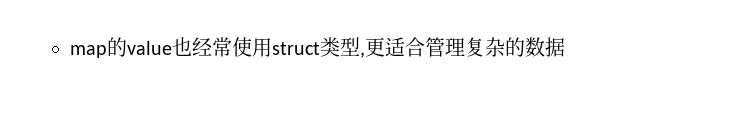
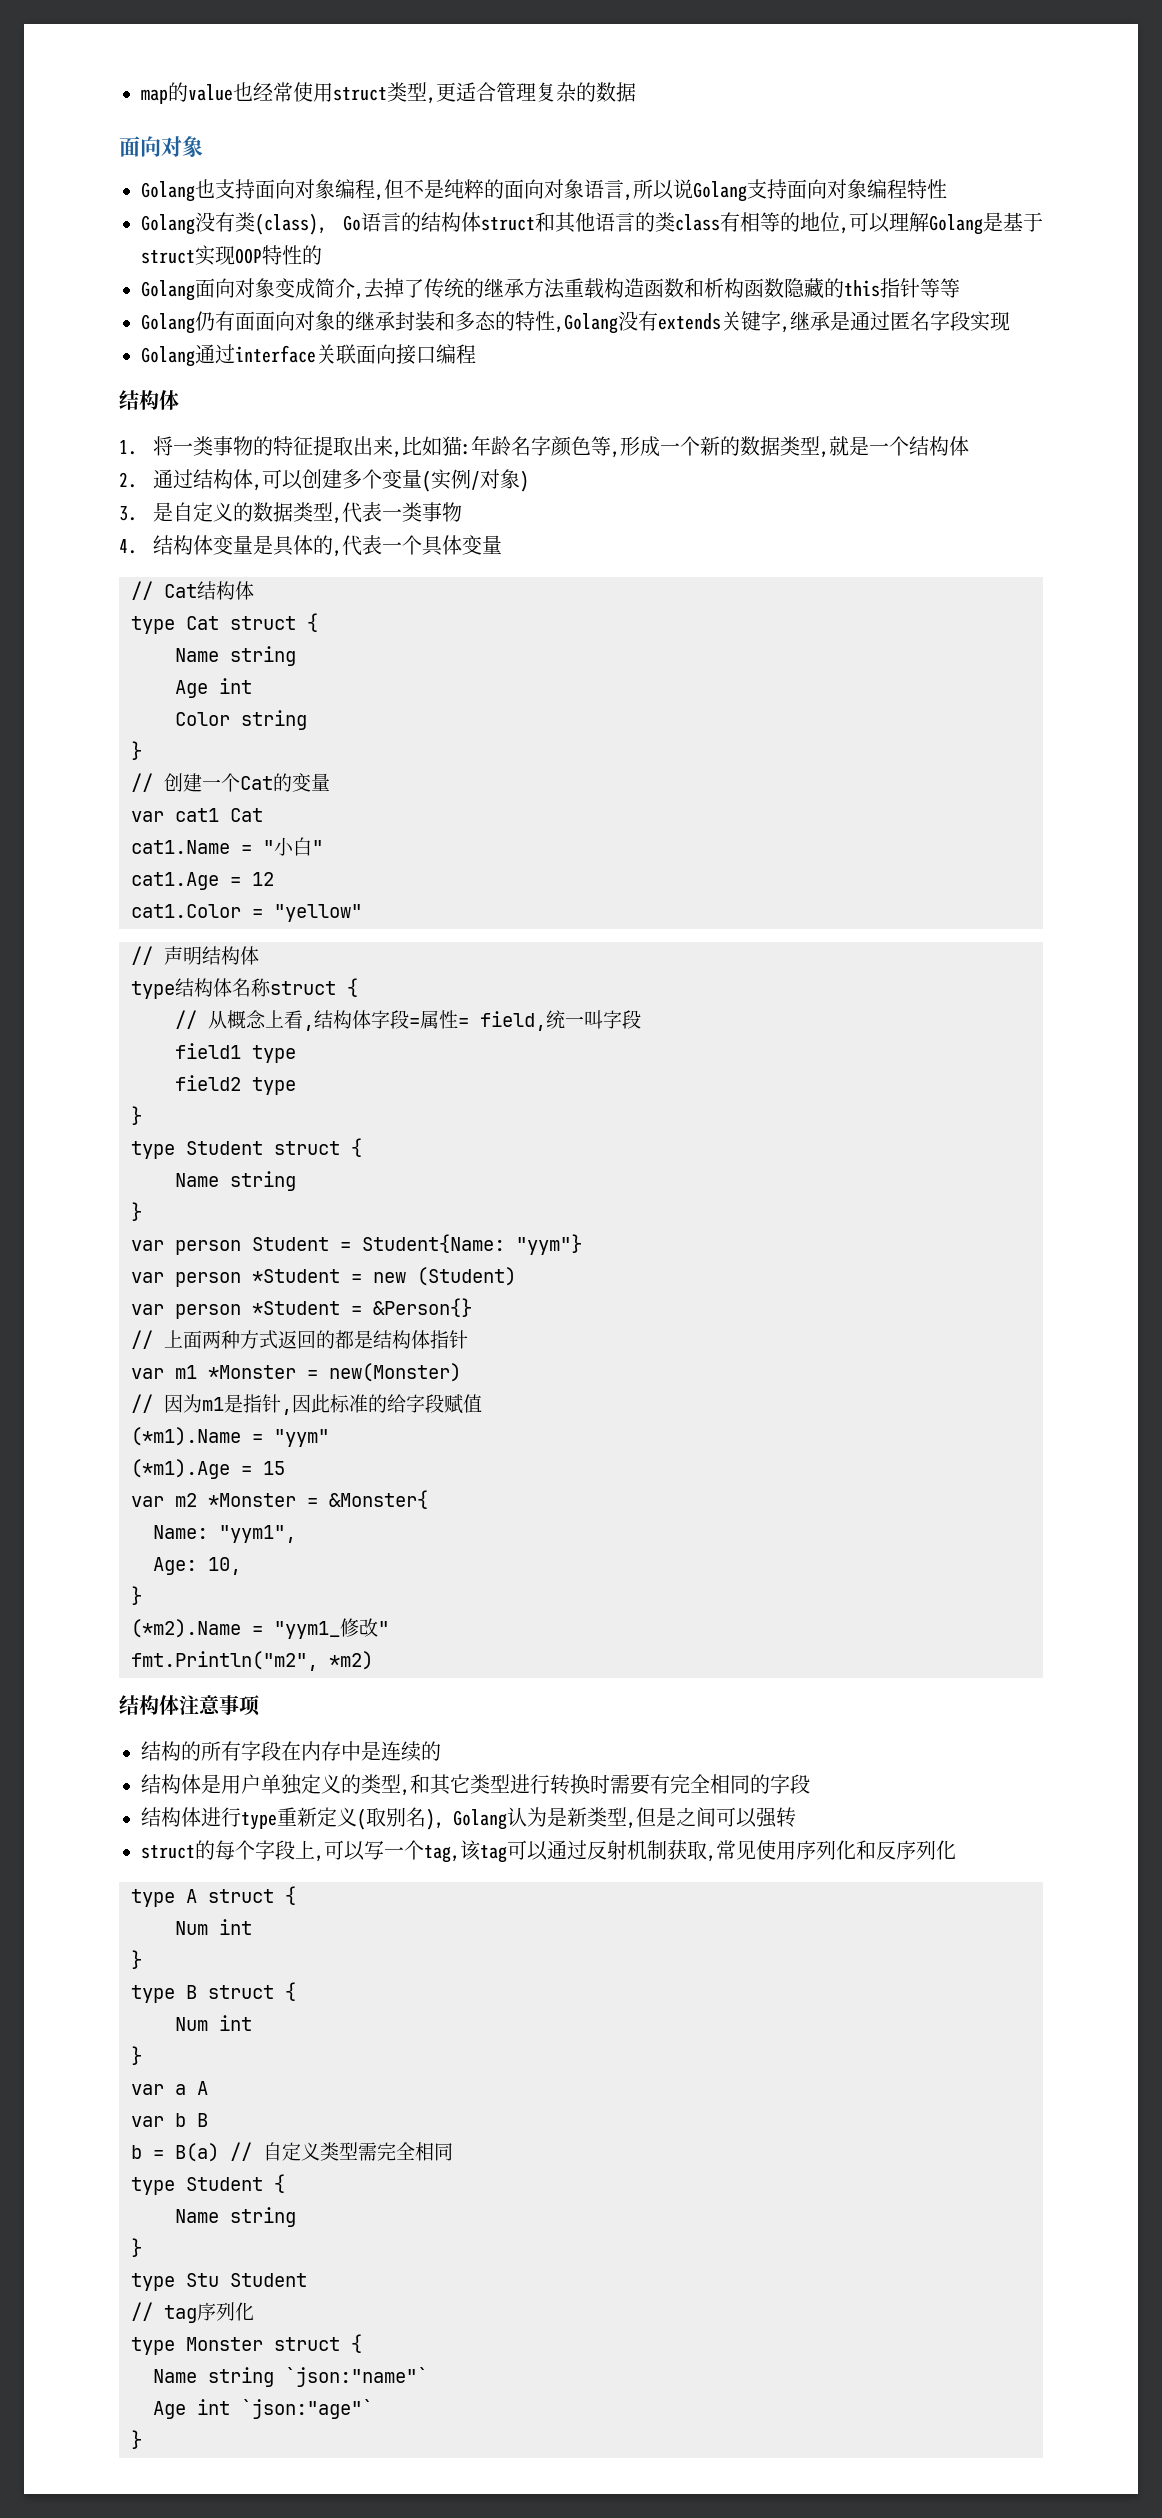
  map的value也经常使用struct类型,更适合管理复杂的数据
+ 面向对象
+ Golang也支持面向对象编程,但不是纯粹的面向对象语言,所以说Golang支持面向对象编程特性
+ Golang没有类(class), Go语言的结构体struct和其他语言的类class有相等的地位,可以理解Golang是基于struct实现OOP特性的
+ Golang面向对象变成简介,去掉了传统的继承方法重载构造函数和析构函数隐藏的this指针等等
+ Golang仍有面面向对象的继承封装和多态的特性,Golang没有extends关键字,继承是通过匿名字段实现
+ Golang通过interface关联面向接口编程
+ 结构体
+ 1.将一类事物的特征提取出来,比如猫:年龄名字颜色等,形成一个新的数据类型,就是一个结构体
+ 2.通过结构体,可以创建多个变量(实例/对象)
+ 3.是自定义的数据类型,代表一类事物
+ 4.结构体变量是具体的,代表一个具体变量
+ // Cat结构体
+ type Cat struct {
+ Name string
+ Age int
+ Color string
+ }
+ // 创建一个Cat的变量
+ var cat1 Cat
+ cat1.Name = "小白"
+ cat1.Age = 12
+ cat1.Color = "yellow"
+ // 声明结构体
+ type结构体名称struct {
+ // 从概念上看,结构体字段=属性= field,统一叫字段
+ field1 type
+ field2 type
+ }
+ type Student struct {
+ Name string
+ }
+ var person Student = Student{Name: "yym"}
+ var person *Student = new (Student)
+ var person *Student = &Person{}
+ // 上面两种方式返回的都是结构体指针
+ var m1 *Monster = new(Monster)
+ // 因为m1是指针,因此标准的给字段赋值
+ (*m1).Name = "yym"
+ (*m1).Age = 15
+ var m2 *Monster = &Monster{
+ Name: "yym1",
+ Age: 10,
+ }
+ (*m2).Name = "yym1_修改"
+ fmt.Println("m2", *m2)
+ 结构体注意事项
+ 结构的所有字段在内存中是连续的
+ 结构体是用户单独定义的类型,和其它类型进行转换时需要有完全相同的字段
+ 结构体进行type重新定义(取别名), Golang认为是新类型,但是之间可以强转
+ struct的每个字段上,可以写一个tag,该tag可以通过反射机制获取,常见使用序列化和反序列化
+ type A struct {
+ Num int
+ }
+ type B struct {
+ Num int
+ }
+ var a A
+ var b B
+ b = B(a) // 自定义类型需完全相同
+ type Student {
+ Name string
+ }
+ type Stu Student
+ // tag序列化
+ type Monster struct {
+ Name string `json:"name"`
+ Age int `json:"age"`
+ }

